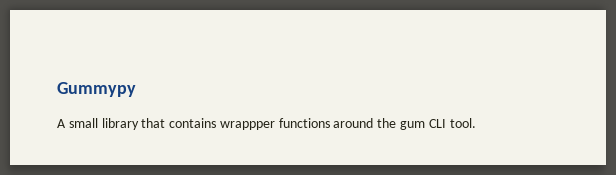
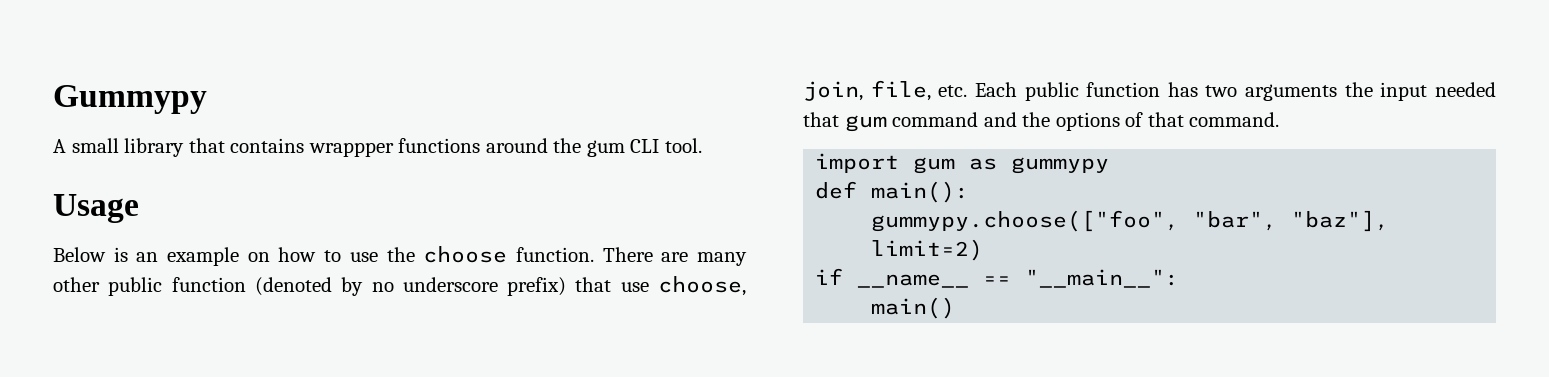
+ Usage
+ Below is an example on how to use the choose function. There are many other public function (denoted by no underscore prefix) that use choose, join, file, etc. Each public function has two arguments the input needed that gum command and the options of that command.
+ import gum as gummypy
+ def main():
+ gummypy.choose(["foo", "bar", "baz"], limit=2)
+ if __name__ == "__main__":
+ main()

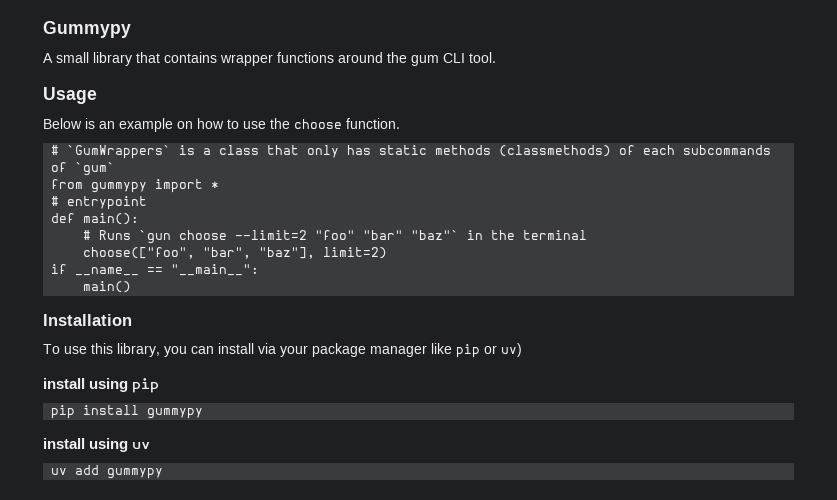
- A small library that contains wrappper functions around the gum CLI tool.
+ A small library that contains wrapper functions around the gum CLI tool.
- Below is an example on how to use the choose function. There are many other public function (denoted by no underscore prefix) that use choose, join, file, etc. Each public function has two arguments the input needed that gum command and the options of that command.
- import gum as gummypy
+ Below is an example on how to use the choose function.
+ # `GumWrappers` is a class that only has static methods (classmethods) of each subcommands of `gum`
+ from gummypy import *
+ # entrypoint
  def main():
- gummypy.choose(["foo", "bar", "baz"], limit=2)
+ # Runs `gun choose --limit=2 "foo" "bar" "baz"` in the terminal
+ choose(["foo", "bar", "baz"], limit=2)
+ Installation
+ To use this library, you can install via your package manager like pip or uv)
+ install using pip
+ pip install gummypy
+ install using uv
+ uv add gummypy

